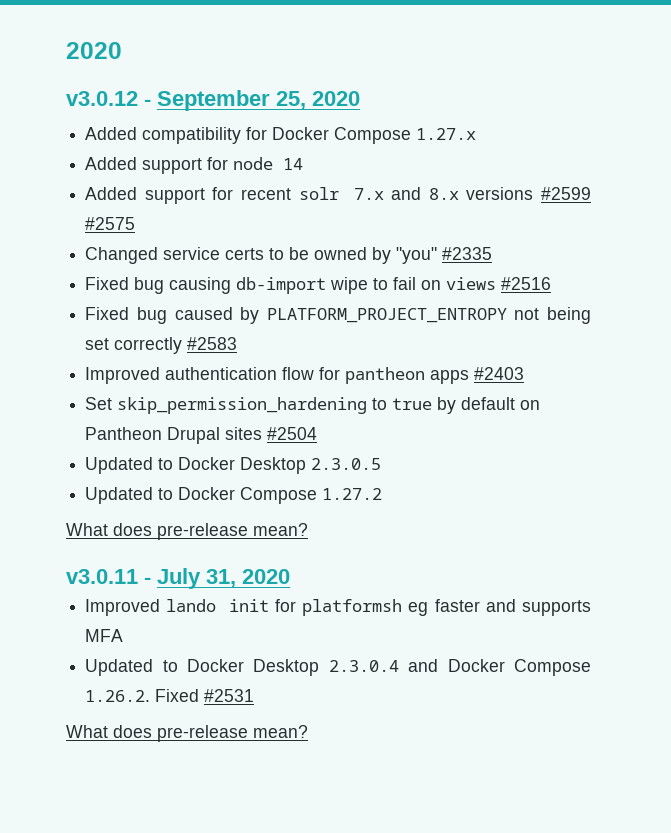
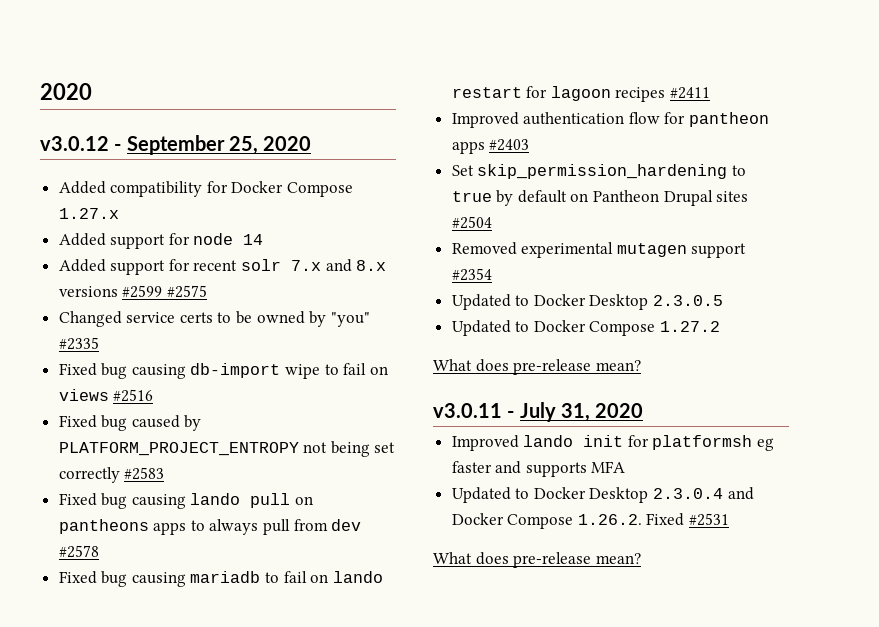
+ Fixed bug causing lando pull on pantheons apps to always pull from dev #2578
+ Fixed bug causing mariadb to fail on lando restart for lagoon recipes #2411
+ Removed experimental mutagen support #2354

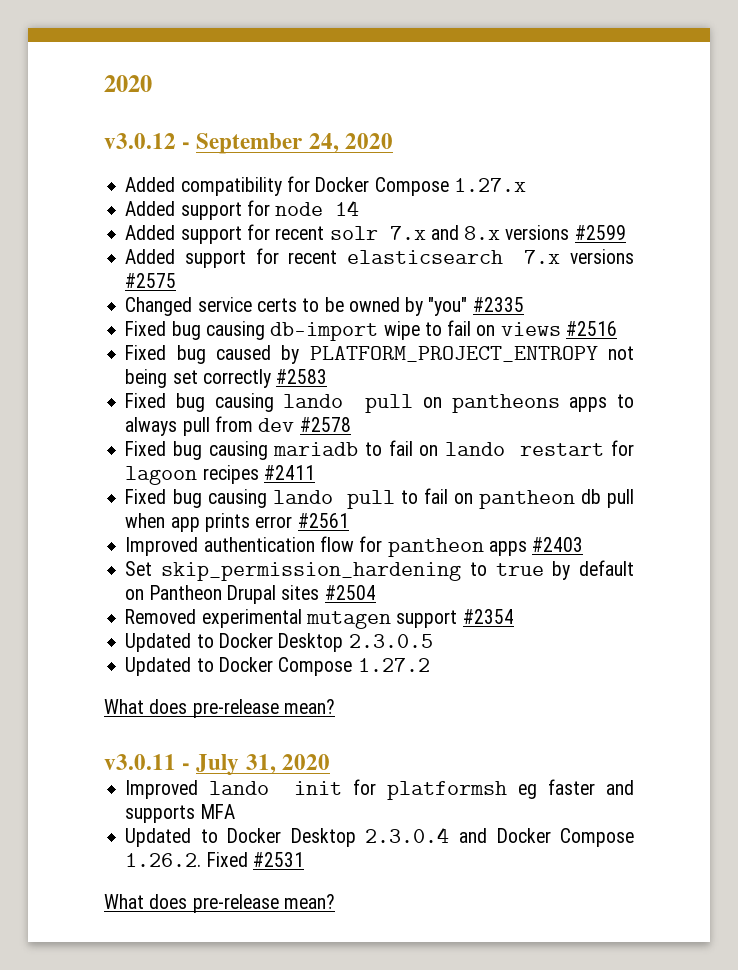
- v3.0.12 - September 25, 2020
+ v3.0.12 - September 24, 2020
- Added support for recent solr 7.x and 8.x versions #2599 #2575
+ Added support for recent solr 7.x and 8.x versions #2599
+ Added support for recent elasticsearch 7.x versions #2575
+ Fixed bug causing lando pull to fail on pantheon db pull when app prints error #2561

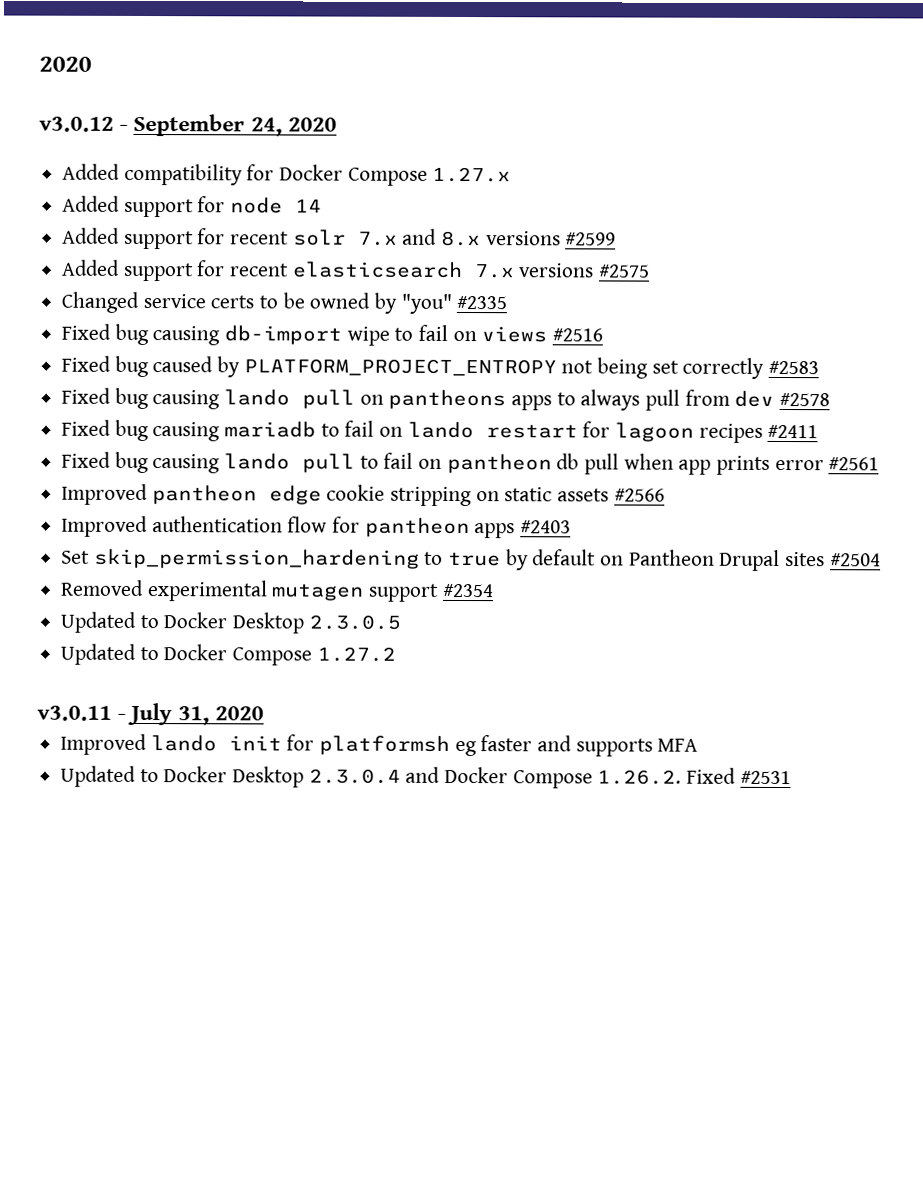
+ Improved pantheon edge cookie stripping on static assets #2566
  Updated to Docker Compose 1.27.2
- What does pre-release mean?
  Updated to Docker Desktop 2.3.0.4 and Docker Compose 1.26.2. Fixed #2531
- What does pre-release mean?

